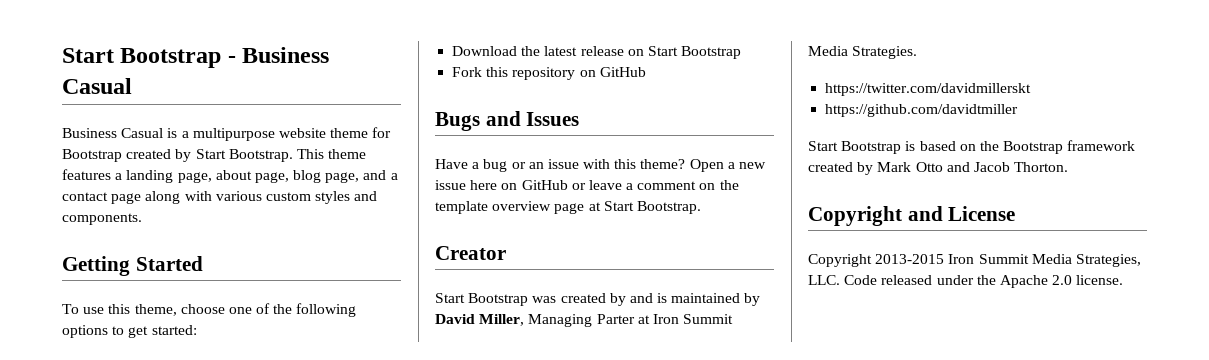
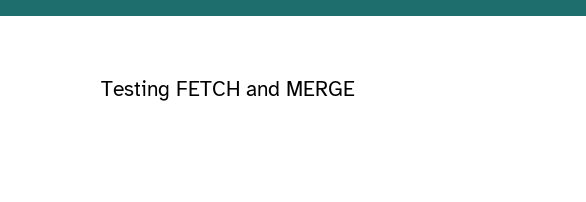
- Start Bootstrap - Business Casual
- Business Casual is a multipurpose website theme for Bootstrap created by Start Bootstrap. This theme features a landing page, about page, blog page, and a contact page along with various custom styles and components.
- Getting Started
- To use this theme, choose one of the following options to get started:
- Download the latest release on Start Bootstrap
- Fork this repository on GitHub
- Bugs and Issues
- Have a bug or an issue with this theme? Open a new issue here on GitHub or leave a comment on the template overview page at Start Bootstrap.
- Creator
- Start Bootstrap was created by and is maintained by David Miller, Managing Parter at Iron Summit Media Strategies.
- https://twitter.com/davidmillerskt
- https://github.com/davidtmiller
- Start Bootstrap is based on the Bootstrap framework created by Mark Otto and Jacob Thorton.
- Copyright and License
- Copyright 2013-2015 Iron Summit Media Strategies, LLC. Code released under the Apache 2.0 license.
+ Testing FETCH and MERGE

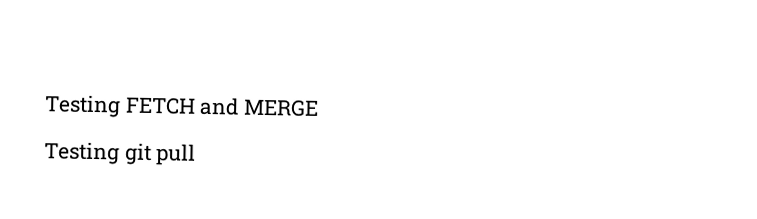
+ Testing git pull

